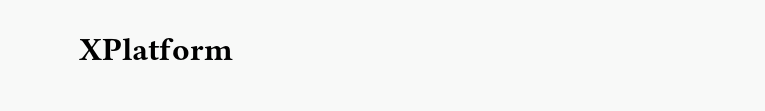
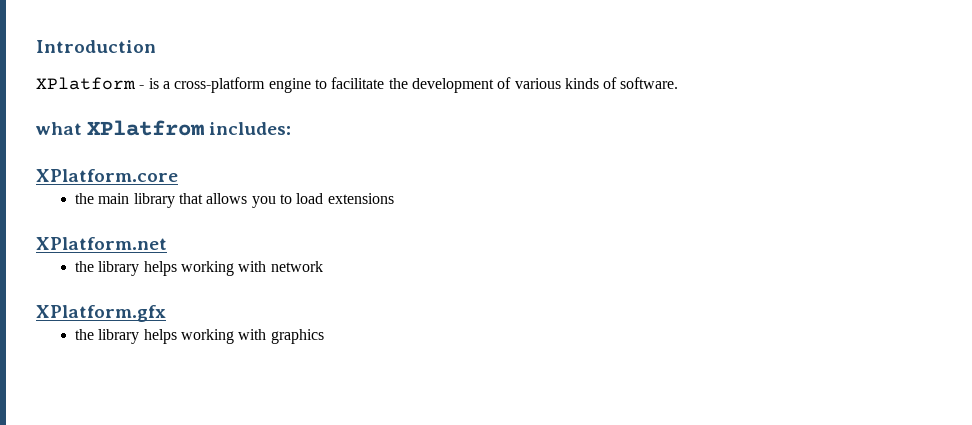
- XPlatform
+ Introduction
+ XPlatform - is a cross-platform engine to facilitate the development of various kinds of software.
+ what XPlatfrom includes:
+ XPlatform.core
+ the main library that allows you to load extensions
+ XPlatform.net
+ the library helps working with network
+ XPlatform.gfx
+ the library helps working with graphics

